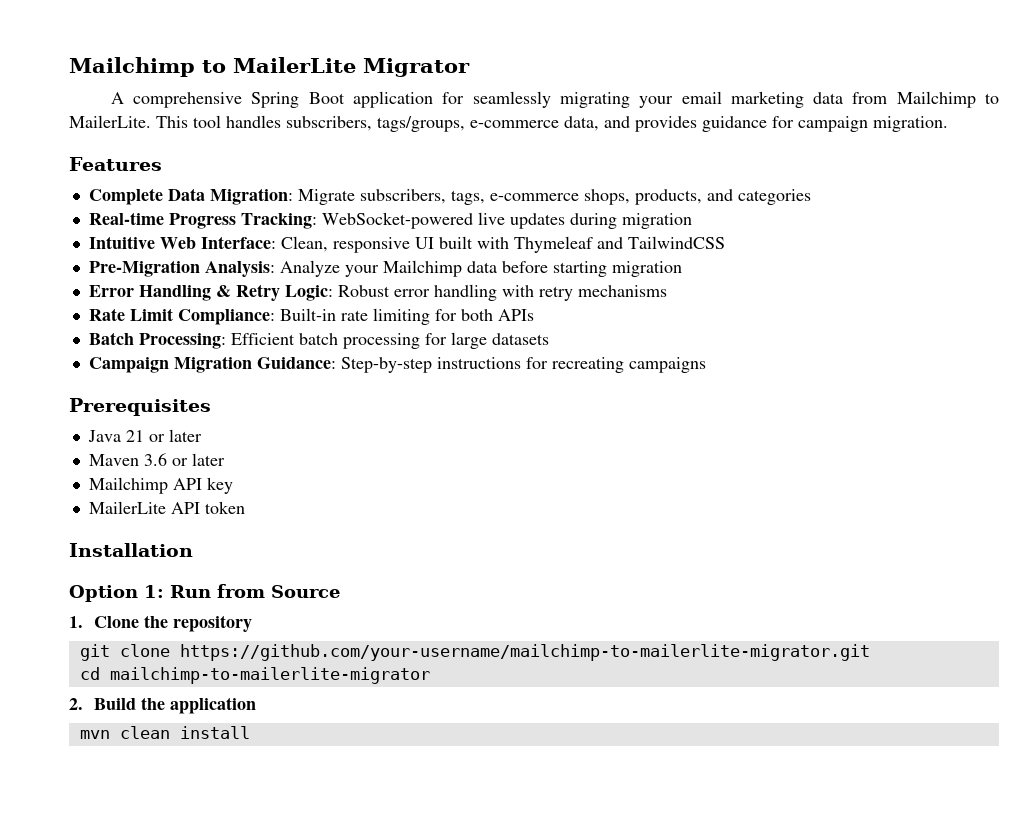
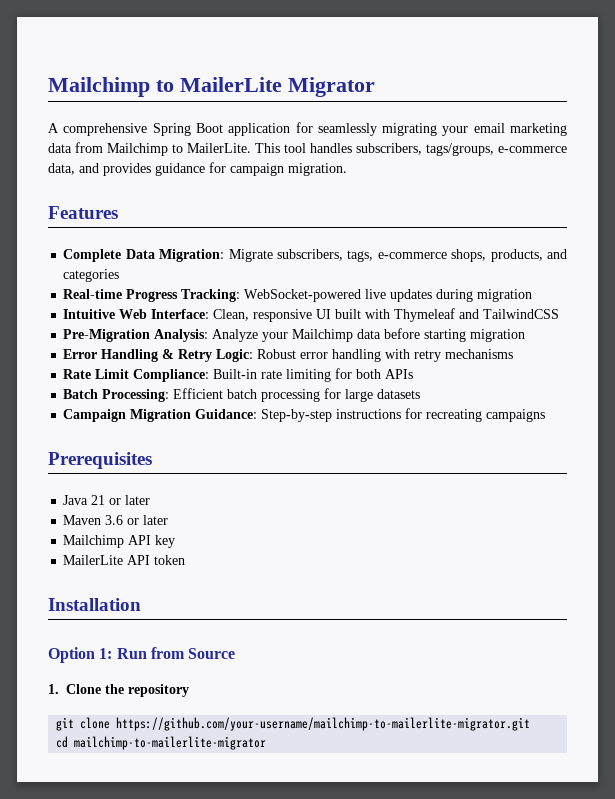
- 2. Build the application
- mvn clean install

